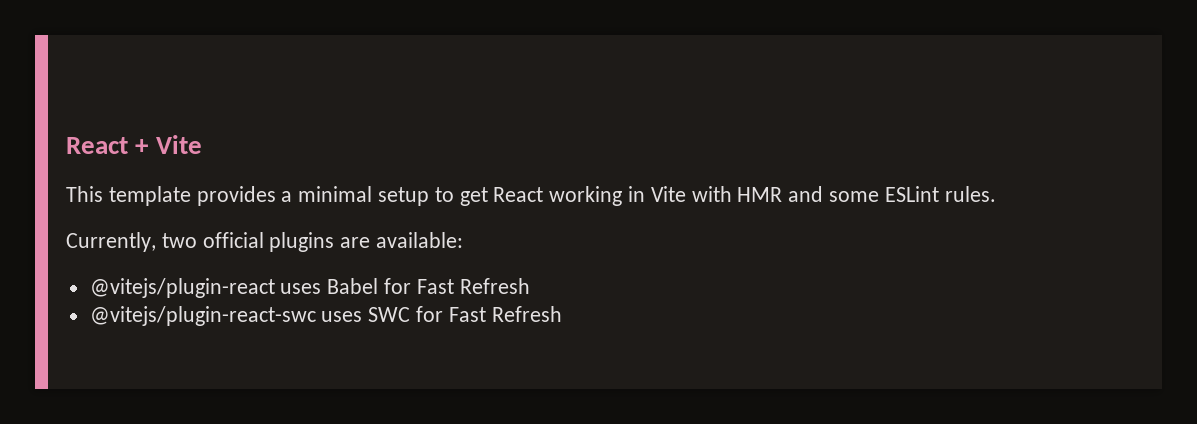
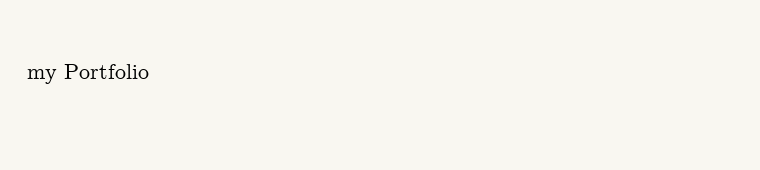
- React + Vite
- This template provides a minimal setup to get React working in Vite with HMR and some ESLint rules.
- Currently, two official plugins are available:
- @vitejs/plugin-react uses Babel for Fast Refresh
- @vitejs/plugin-react-swc uses SWC for Fast Refresh
+ my Portfolio

